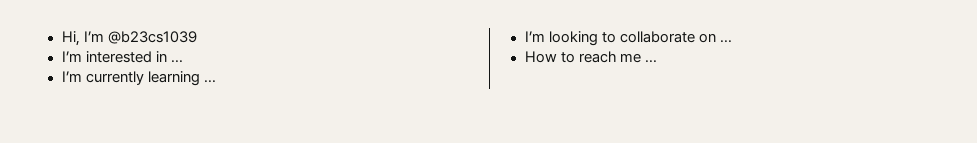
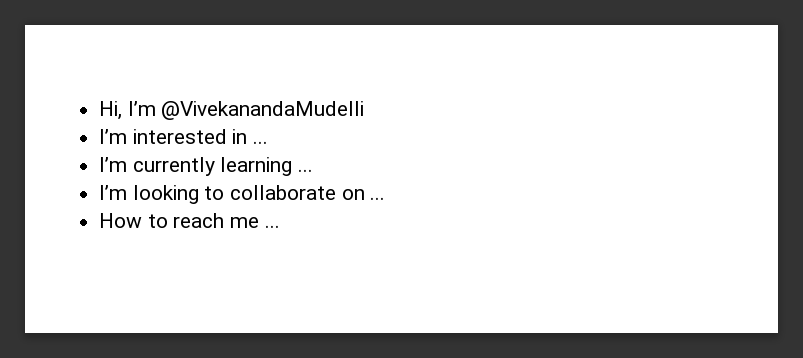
- Hi, I’m @b23cs1039
+ Hi, I’m @VivekanandaMudelli

